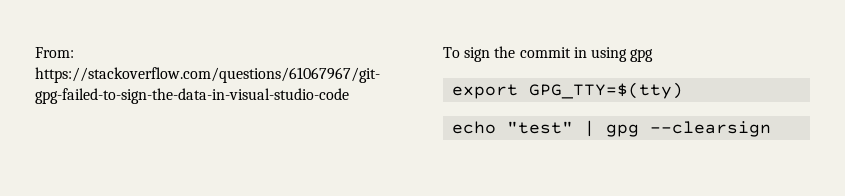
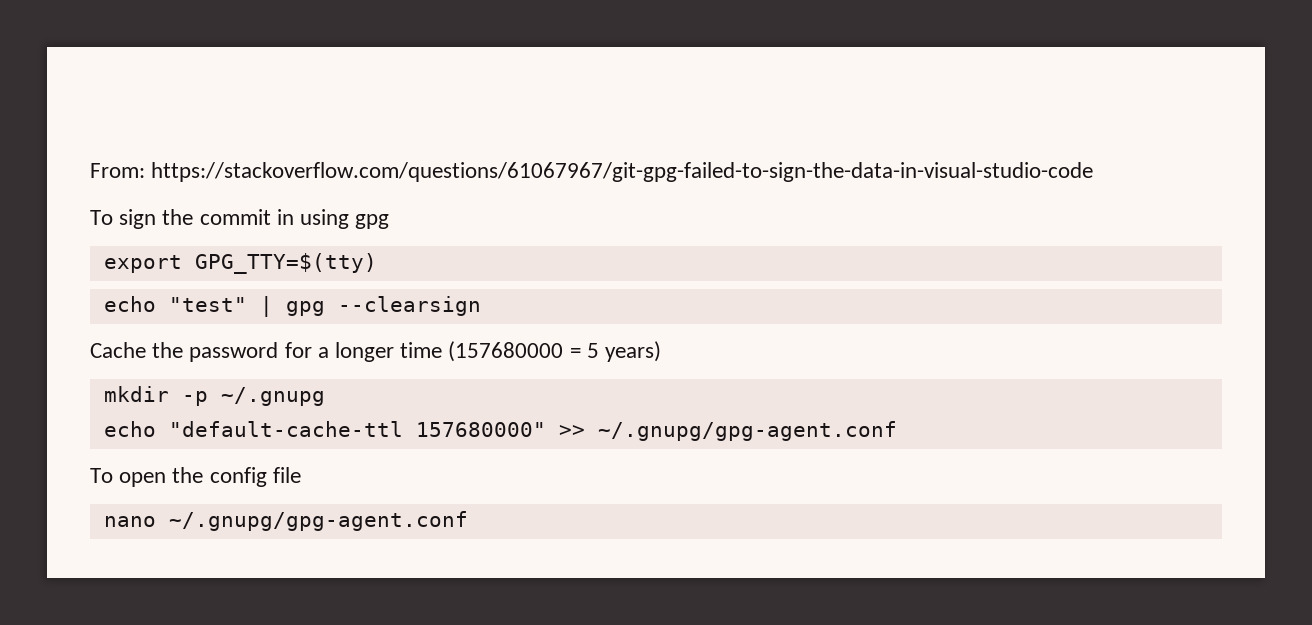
+ Cache the password for a longer time (157680000 = 5 years)
+ mkdir -p ~/.gnupg
+ echo "default-cache-ttl 157680000" >> ~/.gnupg/gpg-agent.conf
+ To open the config file
+ nano ~/.gnupg/gpg-agent.conf

